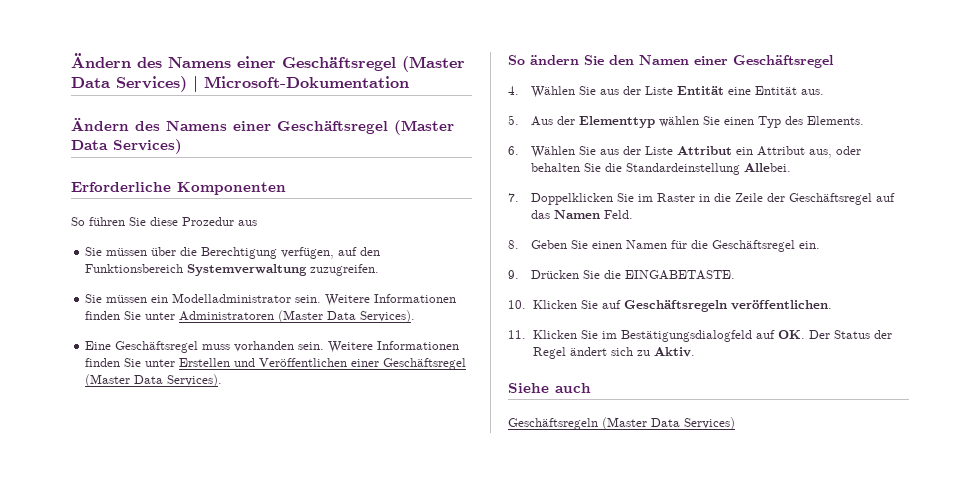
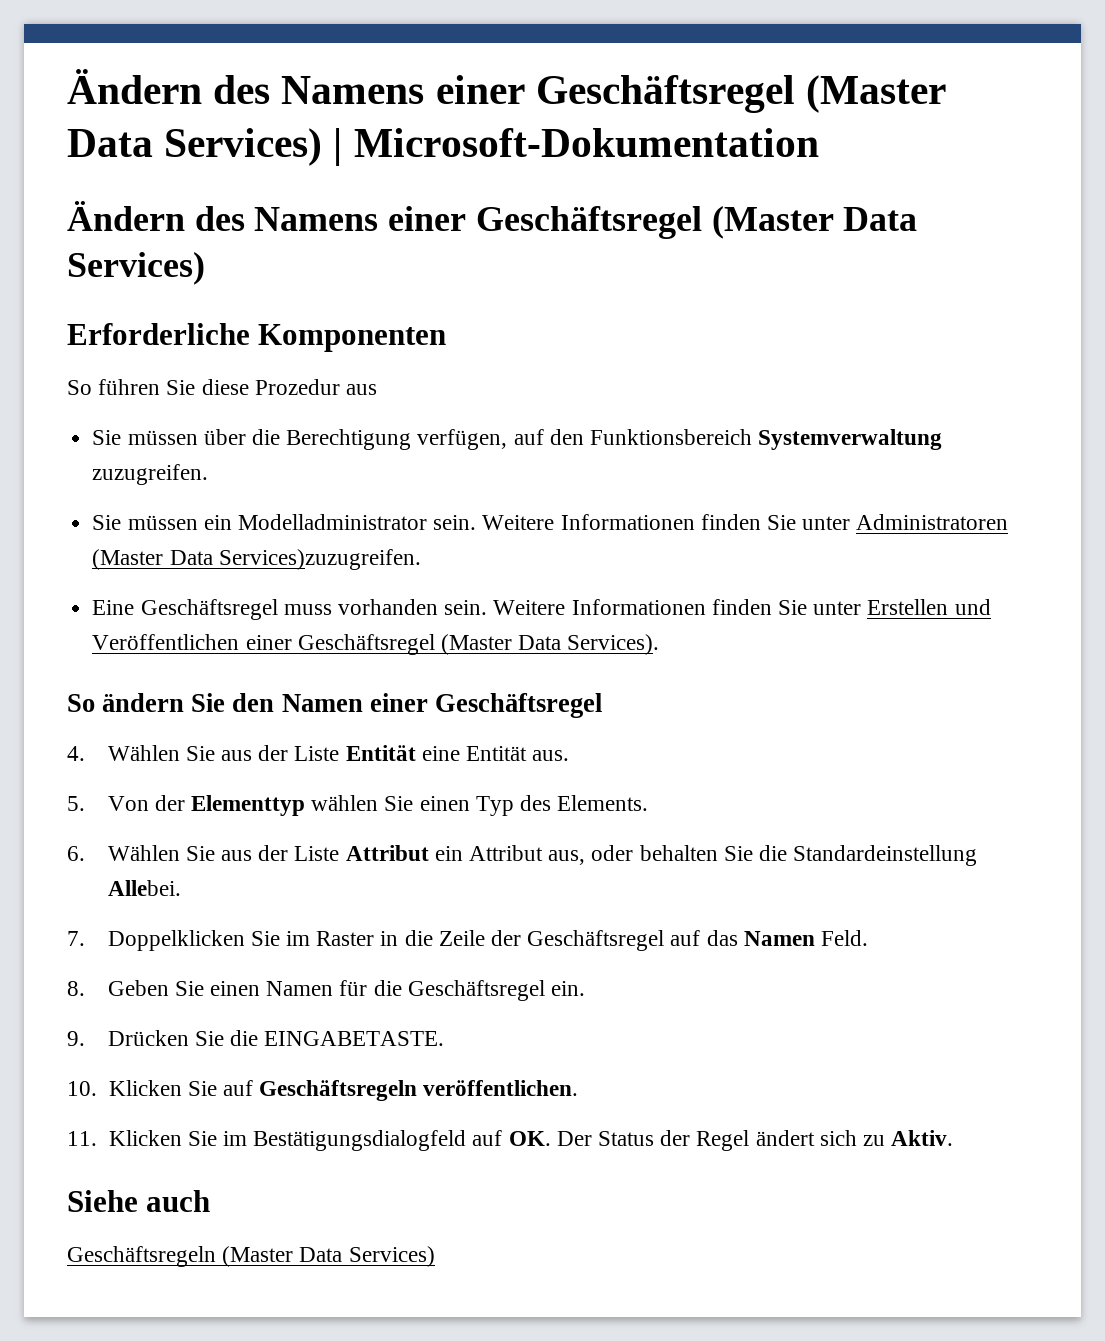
- Weitere Informationen finden Sie unter Administratoren (Master Data Services).
+ Weitere Informationen finden Sie unter Administratoren (Master Data Services)zuzugreifen.
- 5. Aus der Elementtyp wählen Sie einen Typ des Elements.
+ 5. Von der Elementtyp wählen Sie einen Typ des Elements.

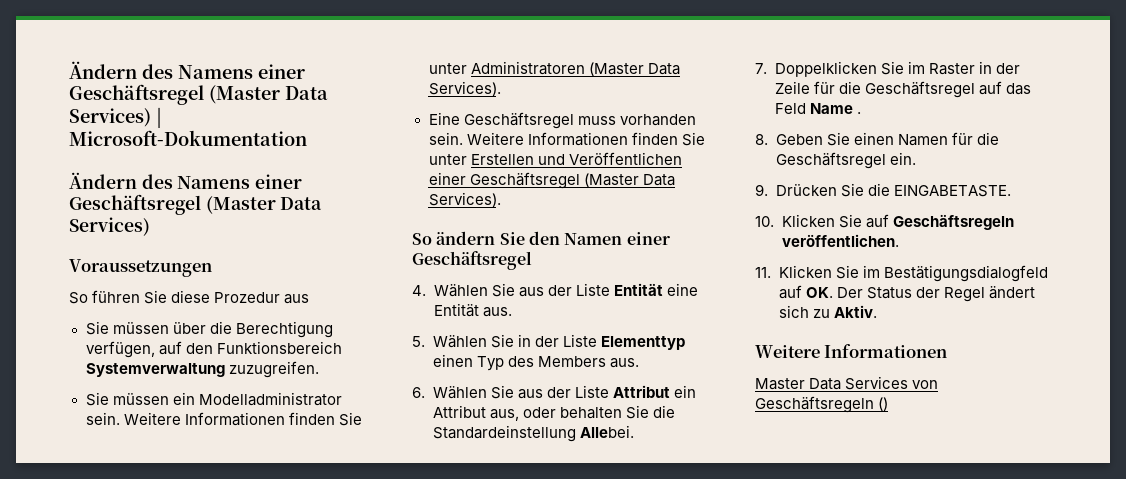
- Erforderliche Komponenten
+ Voraussetzungen
- Weitere Informationen finden Sie unter Administratoren (Master Data Services)zuzugreifen.
+ Weitere Informationen finden Sie unter Administratoren (Master Data Services).
- 5. Von der Elementtyp wählen Sie einen Typ des Elements.
+ 5. Wählen Sie in der Liste Elementtyp einen Typ des Members aus.
- 7. Doppelklicken Sie im Raster in die Zeile der Geschäftsregel auf das Namen Feld.
+ 7. Doppelklicken Sie im Raster in der Zeile für die Geschäftsregel auf das Feld Name .
  11. Klicken Sie im Bestätigungsdialogfeld auf OK. Der Status der Regel ändert sich zu Aktiv.
- Siehe auch
- Geschäftsregeln (Master Data Services)
+ Weitere Informationen
+ Master Data Services von Geschäftsregeln ()

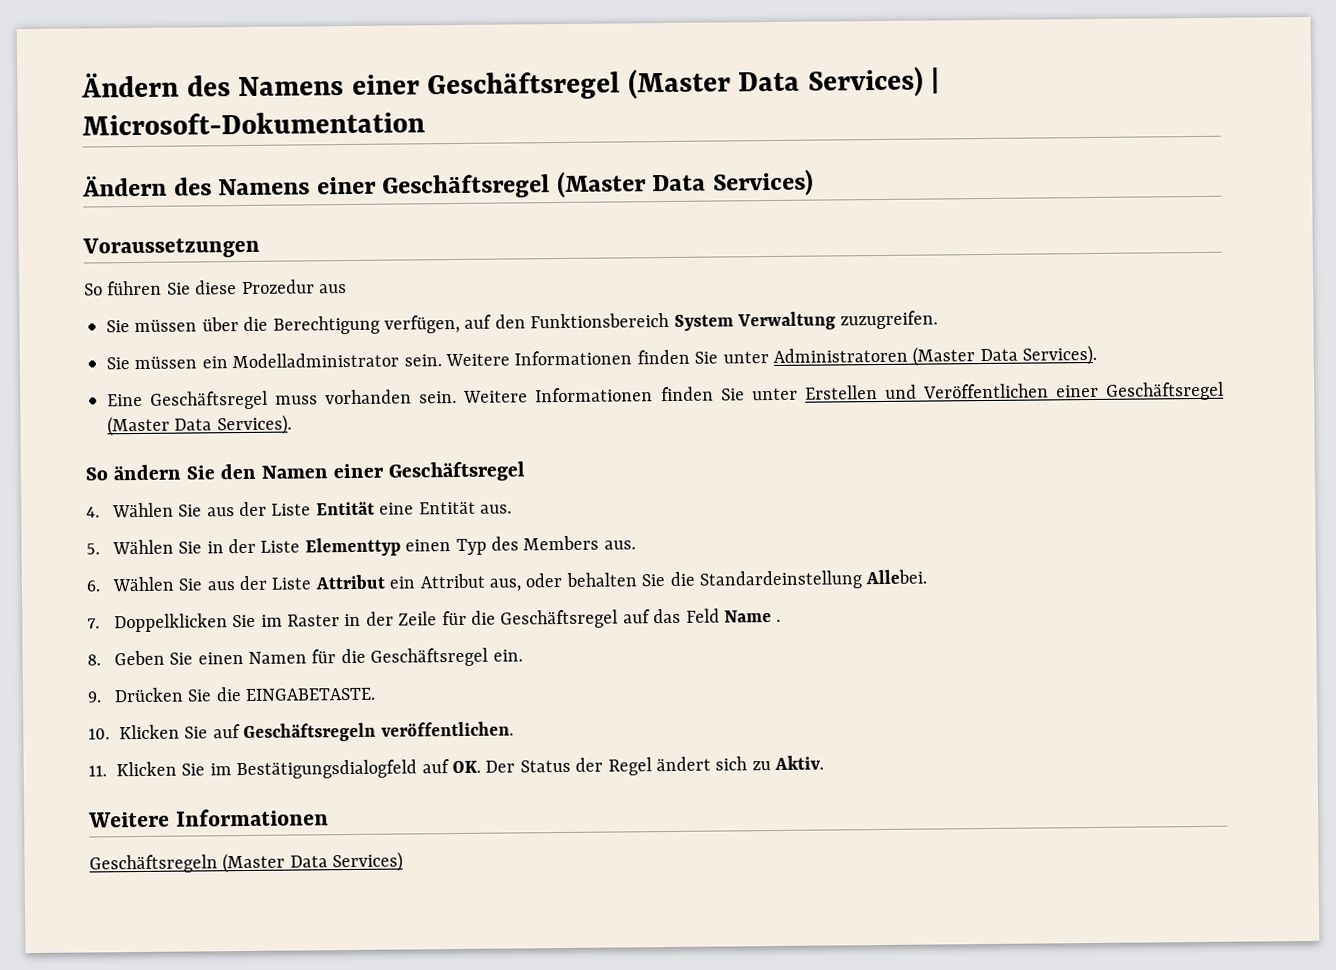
- Sie müssen über die Berechtigung verfügen, auf den Funktionsbereich Systemverwaltung zuzugreifen.
+ Sie müssen über die Berechtigung verfügen, auf den Funktionsbereich System Verwaltung zuzugreifen.
- Master Data Services von Geschäftsregeln ()
+ Geschäftsregeln (Master Data Services)

